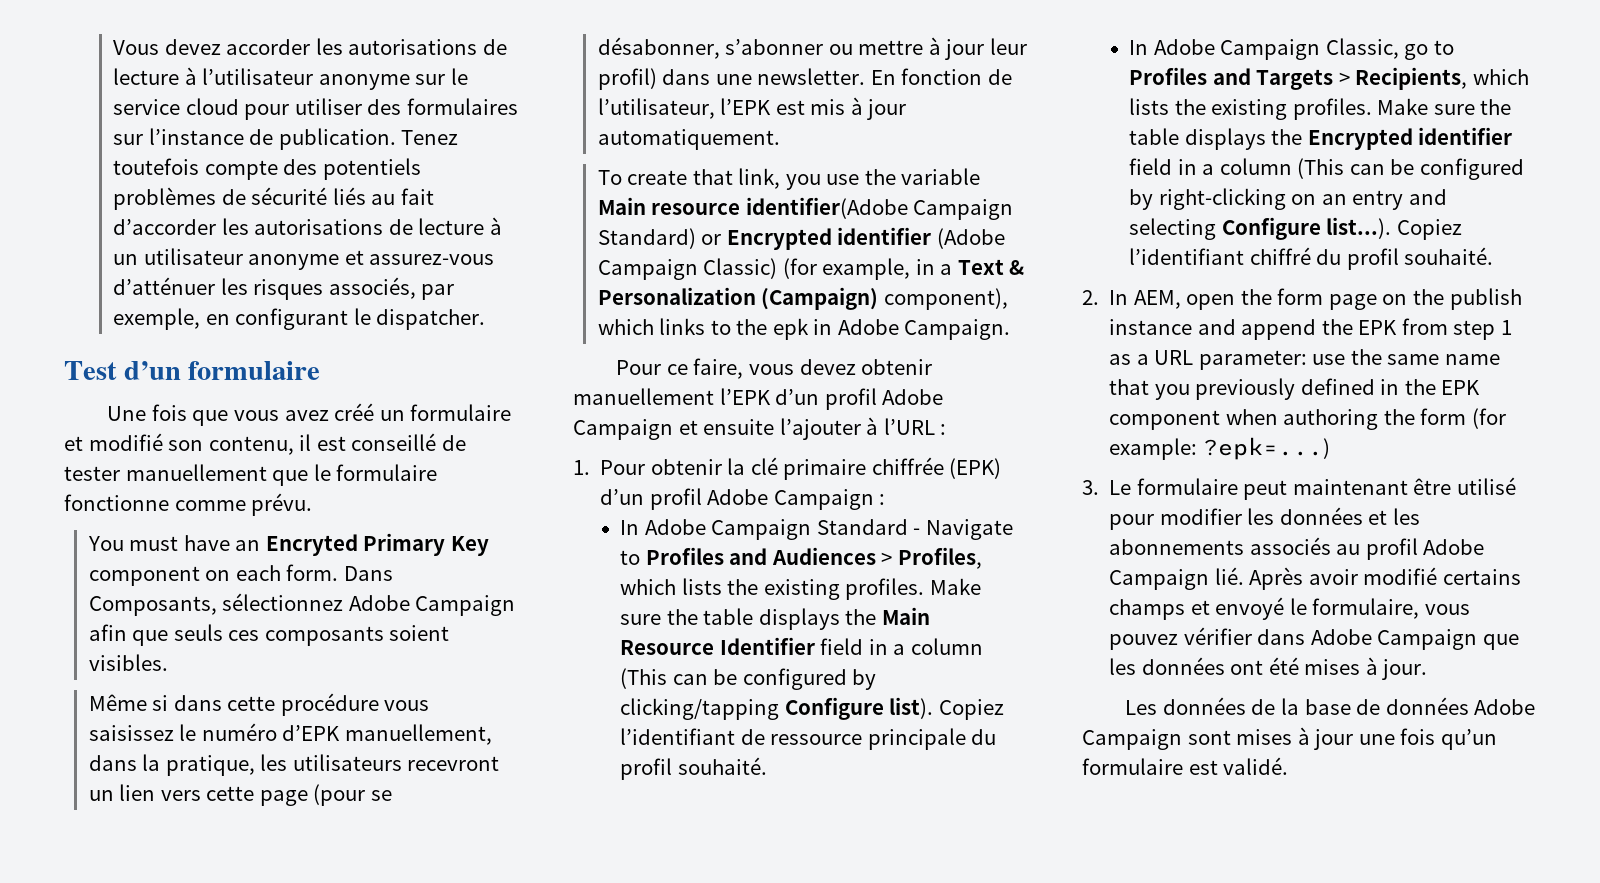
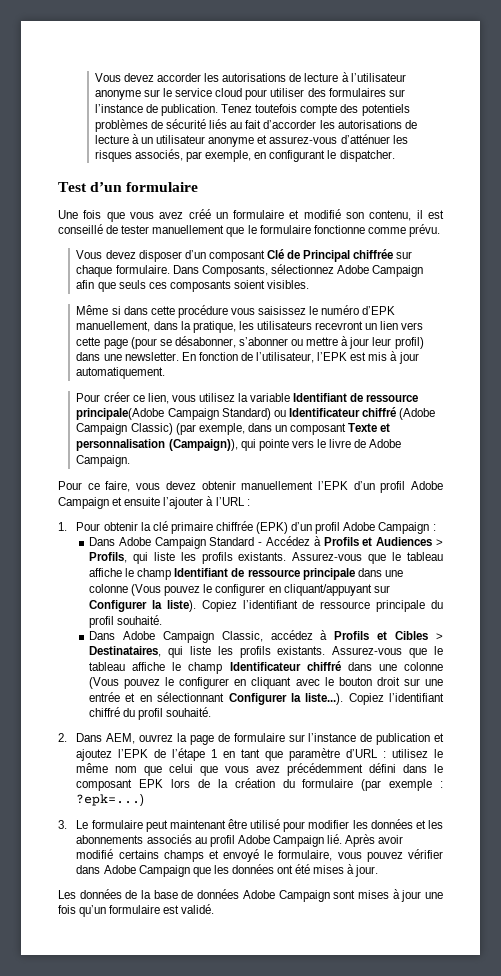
- You must have an Encryted Primary Key component on each form.
+ Vous devez disposer d’un composant Clé de Principal chiffrée sur chaque formulaire.
- To create that link, you use the variable Main resource identifier(Adobe Campaign Standard) or Encrypted identifier (Adobe Campaign Classic) (for example, in a Text & Personalization (Campaign) component), which links to the epk in Adobe Campaign.
+ Pour créer ce lien, vous utilisez la variable Identifiant de ressource principale(Adobe Campaign Standard) ou Identificateur chiffré (Adobe Campaign Classic) (par exemple, dans un composant Texte et personnalisation (Campaign)), qui pointe vers le livre de Adobe Campaign.
- In Adobe Campaign Standard - Navigate to Profiles and Audiences > Profiles, which lists the existing profiles. Make sure the table displays the Main Resource Identifier field in a column (This can be configured by clicking/tapping Configure list).
+ Dans Adobe Campaign Standard - Accédez à Profils et Audiences > Profils, qui liste les profils existants. Assurez-vous que le tableau affiche le champ Identifiant de ressource principale dans une colonne (Vous pouvez le configurer en cliquant/appuyant sur Configurer la liste).
- In Adobe Campaign Classic, go to Profiles and Targets > Recipients, which lists the existing profiles. Make sure the table displays the Encrypted identifier field in a column (This can be configured by right-clicking on an entry and selecting Configure list...). Copiez l’identifiant chiffré du profil souhaité.
+ Dans Adobe Campaign Classic, accédez à Profils et Cibles > Destinataires, qui liste les profils existants. Assurez-vous que le tableau affiche le champ Identificateur chiffré dans une colonne (Vous pouvez le configurer en cliquant avec le bouton droit sur une entrée et en sélectionnant Configurer la liste...). Copiez l’identifiant chiffré du profil souhaité.
- 2. In AEM, open the form page on the publish instance and append the EPK from step 1 as a URL parameter: use the same name that you previously defined in the EPK component when authoring the form (for example: ?epk=...)
+ 2. Dans AEM, ouvrez la page de formulaire sur l’instance de publication et ajoutez l’EPK de l’étape 1 en tant que paramètre d’URL : utilisez le même nom que celui que vous avez précédemment défini dans le composant EPK lors de la création du formulaire (par exemple : ?epk=...)

